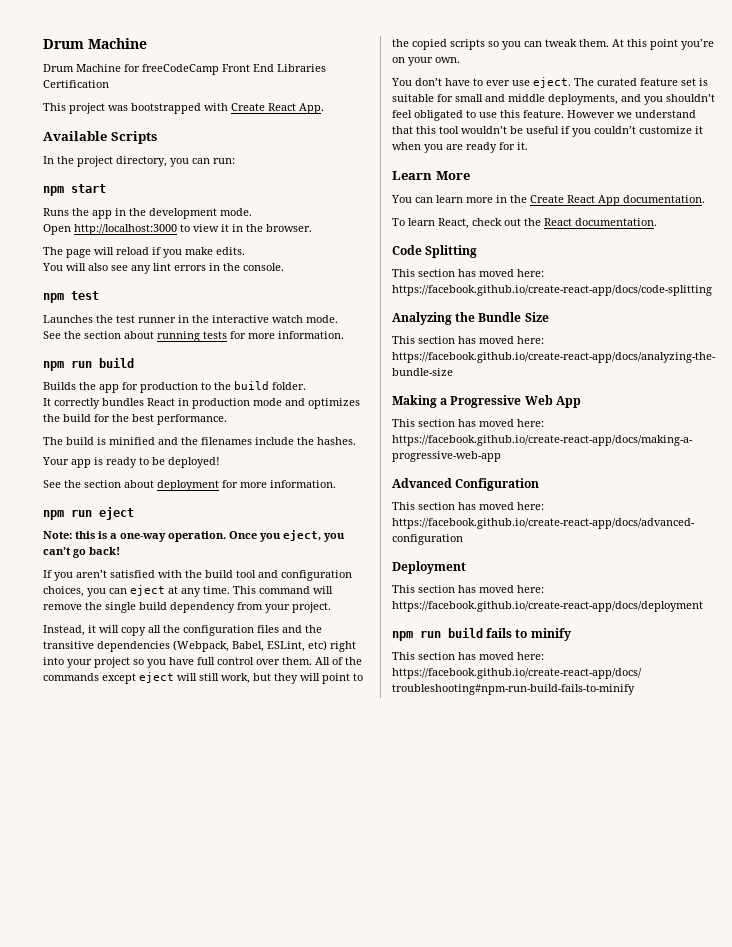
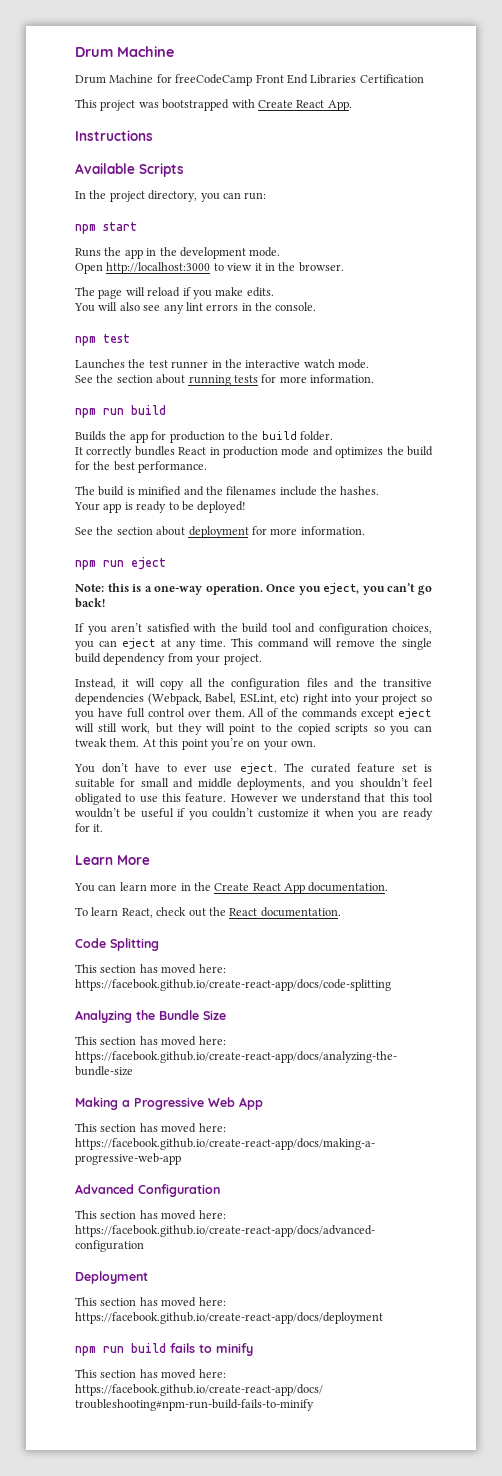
+ Instructions

